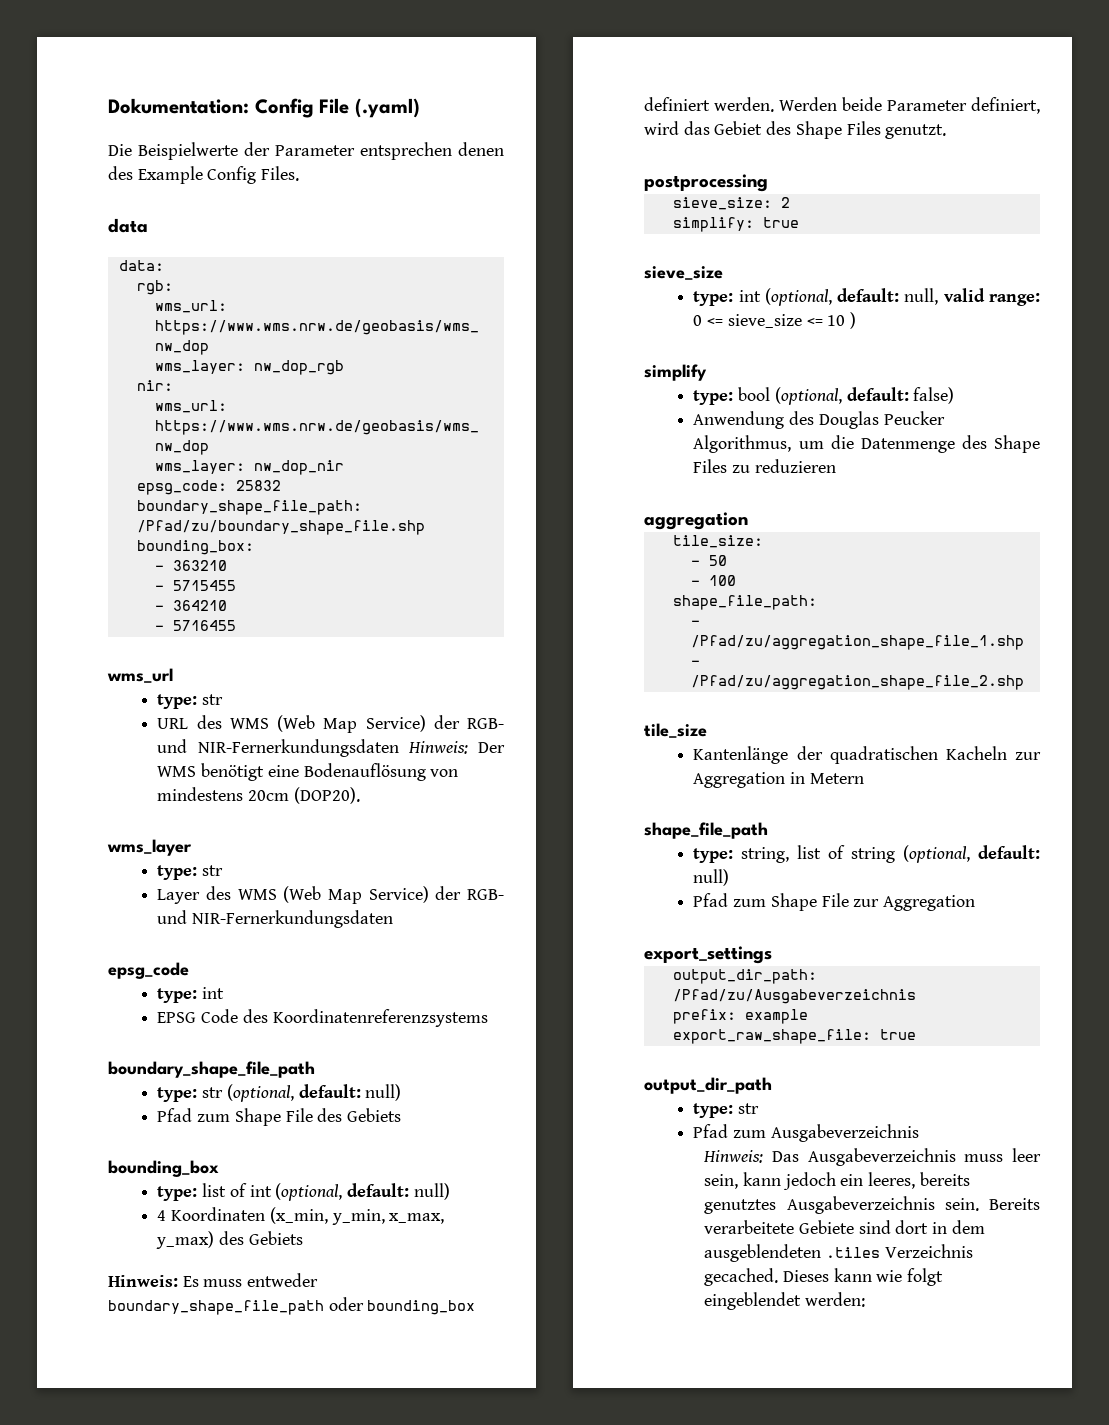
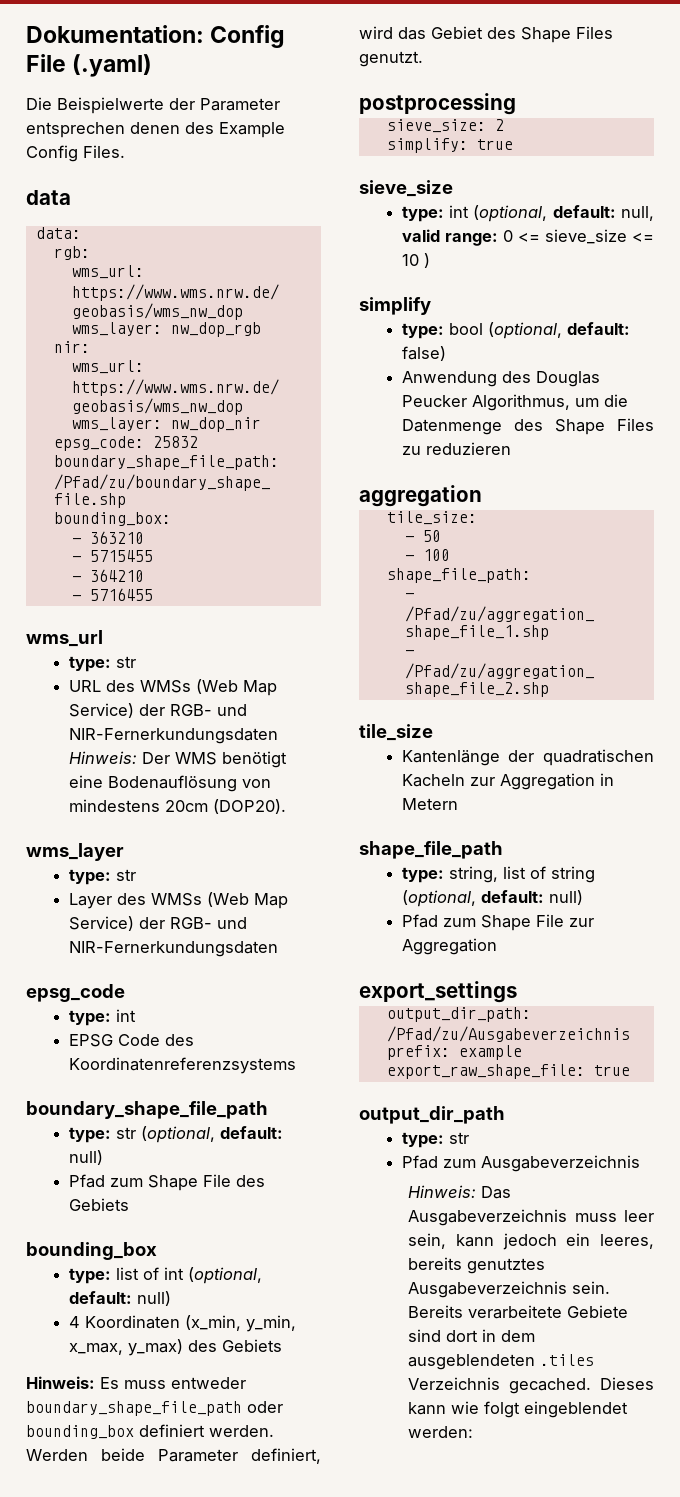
- URL des WMS (Web Map Service) der RGB- und NIR-Fernerkundungsdaten Hinweis: Der WMS benötigt eine Bodenauflösung von mindestens 20cm (DOP20).
+ URL des WMSs (Web Map Service) der RGB- und NIR-Fernerkundungsdaten Hinweis: Der WMS benötigt eine Bodenauflösung von mindestens 20cm (DOP20).
- Layer des WMS (Web Map Service) der RGB- und NIR-Fernerkundungsdaten
+ Layer des WMSs (Web Map Service) der RGB- und NIR-Fernerkundungsdaten

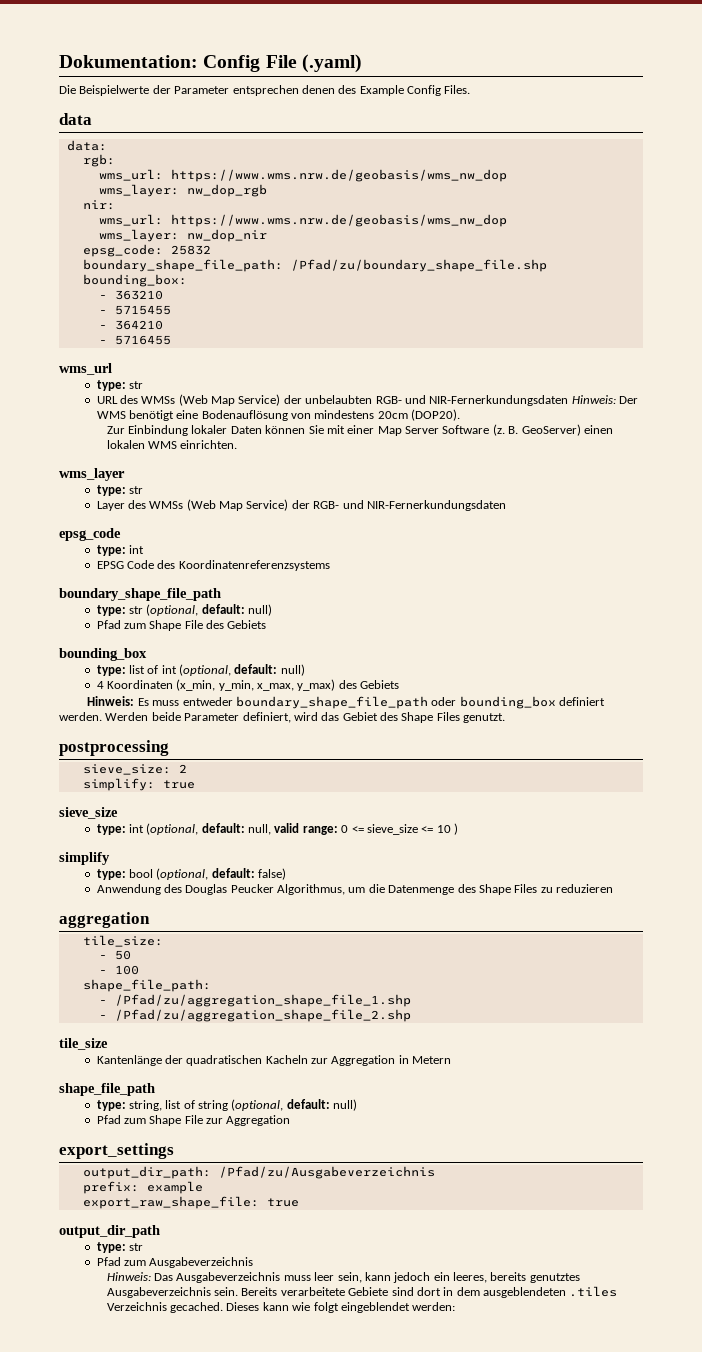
- URL des WMSs (Web Map Service) der RGB- und NIR-Fernerkundungsdaten Hinweis: Der WMS benötigt eine Bodenauflösung von mindestens 20cm (DOP20).
+ URL des WMSs (Web Map Service) der unbelaubten RGB- und NIR-Fernerkundungsdaten Hinweis: Der WMS benötigt eine Bodenauflösung von mindestens 20cm (DOP20).
+ Zur Einbindung lokaler Daten können Sie mit einer Map Server Software (z. B. GeoServer) einen lokalen WMS einrichten.

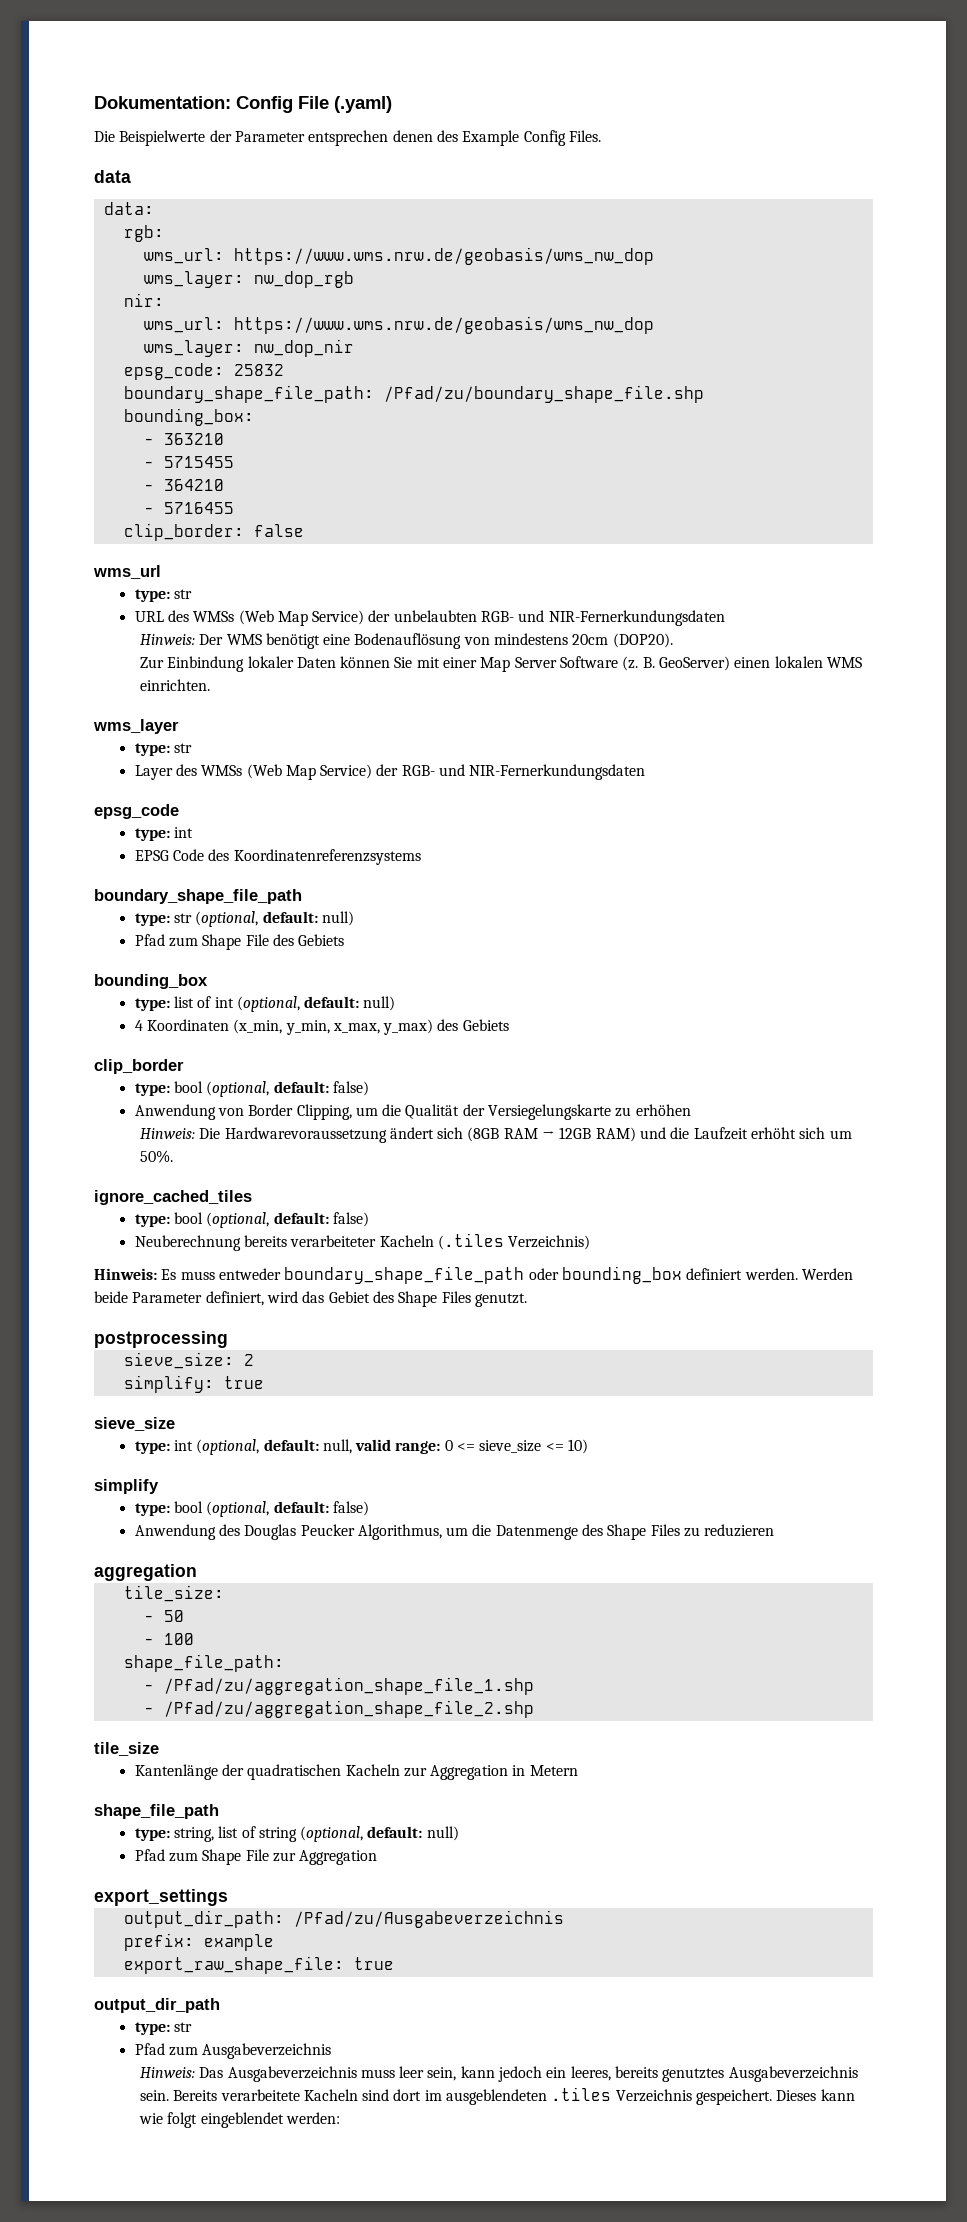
+ clip_border: false
- URL des WMSs (Web Map Service) der unbelaubten RGB- und NIR-Fernerkundungsdaten Hinweis: Der WMS benötigt eine Bodenauflösung von mindestens 20cm (DOP20).
+ URL des WMSs (Web Map Service) der unbelaubten RGB- und NIR-Fernerkundungsdaten
+ Hinweis: Der WMS benötigt eine Bodenauflösung von mindestens 20cm (DOP20).
+ clip_border
+ type: bool (optional, default: false)
+ Anwendung von Border Clipping, um die Qualität der Versiegelungskarte zu erhöhen
+ Hinweis: Die Hardwarevoraussetzung ändert sich (8GB RAM → 12GB RAM) und die Laufzeit erhöht sich um 50%.
+ ignore_cached_tiles
+ type: bool (optional, default: false)
+ Neuberechnung bereits verarbeiteter Kacheln (.tiles Verzeichnis)
- type: int (optional, default: null, valid range: 0 <= sieve_size <= 10 )
+ type: int (optional, default: null, valid range: 0 <= sieve_size <= 10)
- Bereits verarbeitete Gebiete sind dort in dem ausgeblendeten .tiles Verzeichnis gecached.
+ Bereits verarbeitete Kacheln sind dort im ausgeblendeten .tiles Verzeichnis gespeichert.

